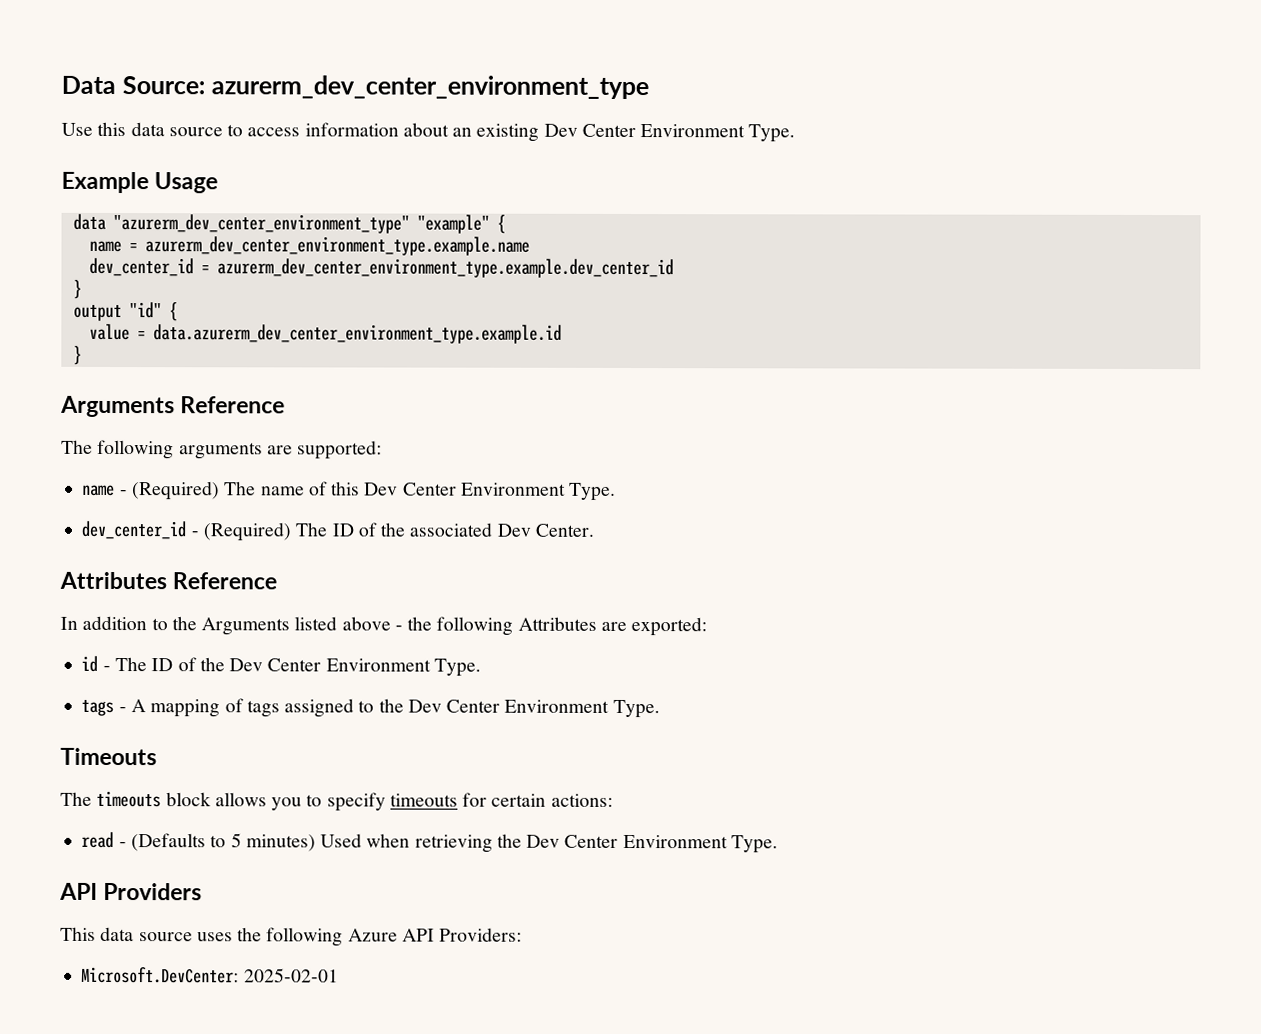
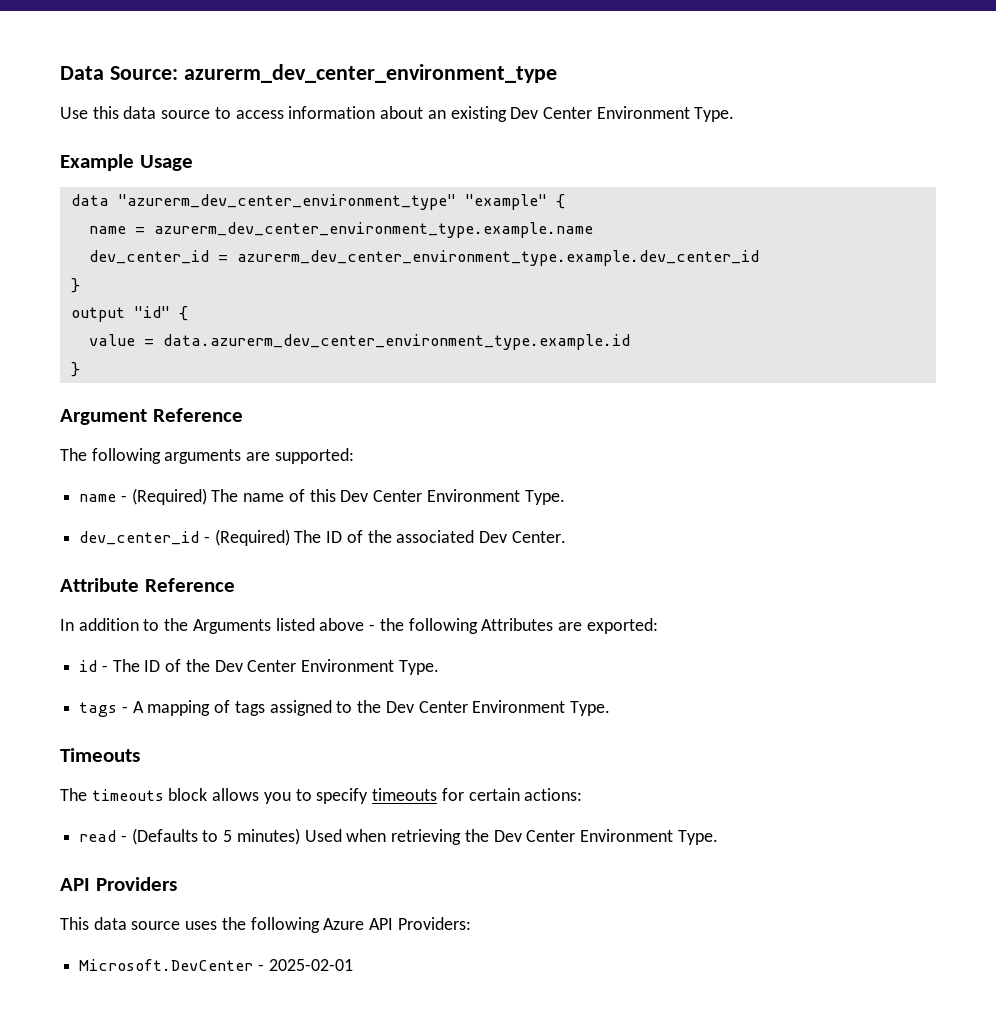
- Arguments Reference
+ Argument Reference
- Attributes Reference
+ Attribute Reference
- Microsoft.DevCenter: 2025-02-01
+ Microsoft.DevCenter - 2025-02-01

